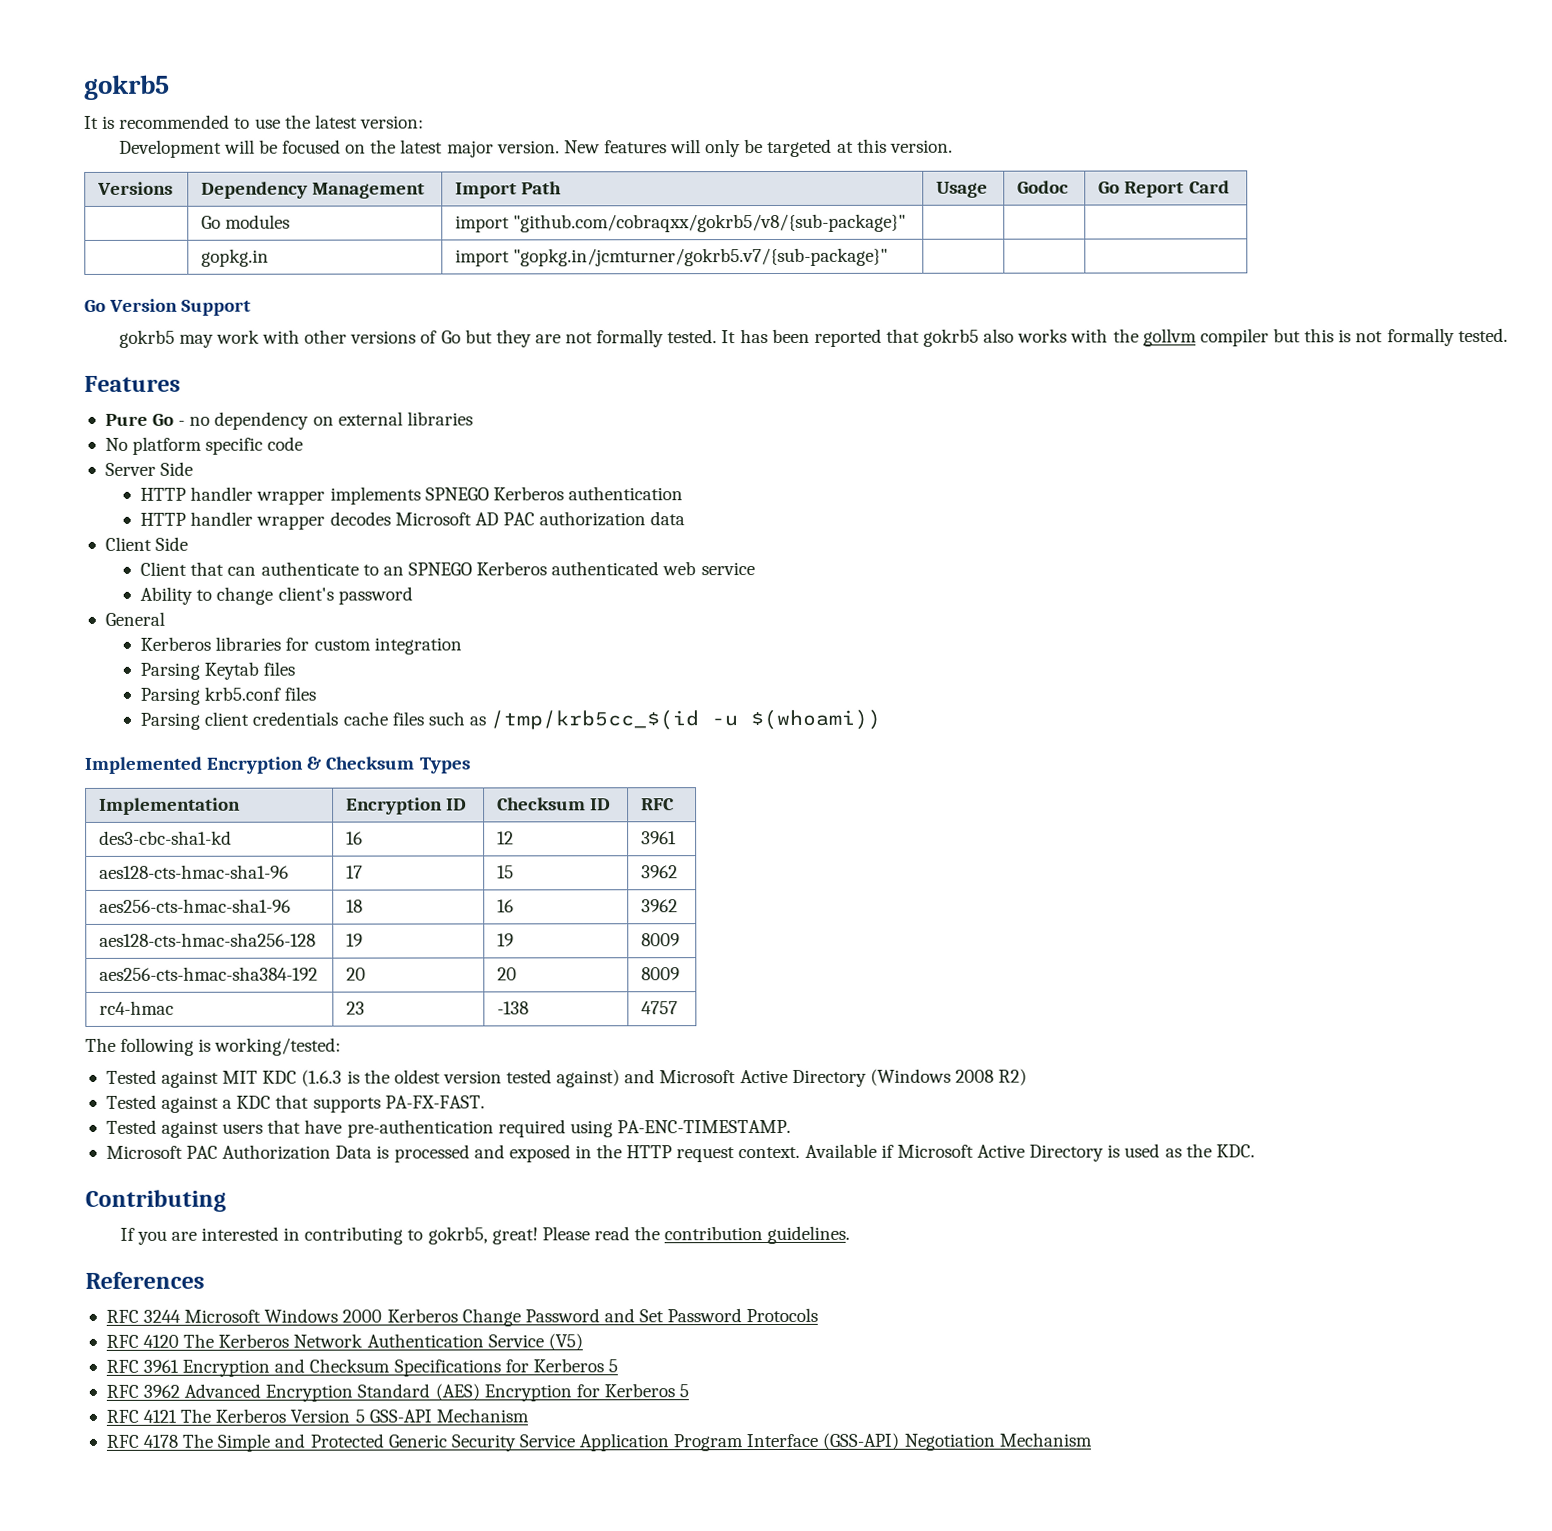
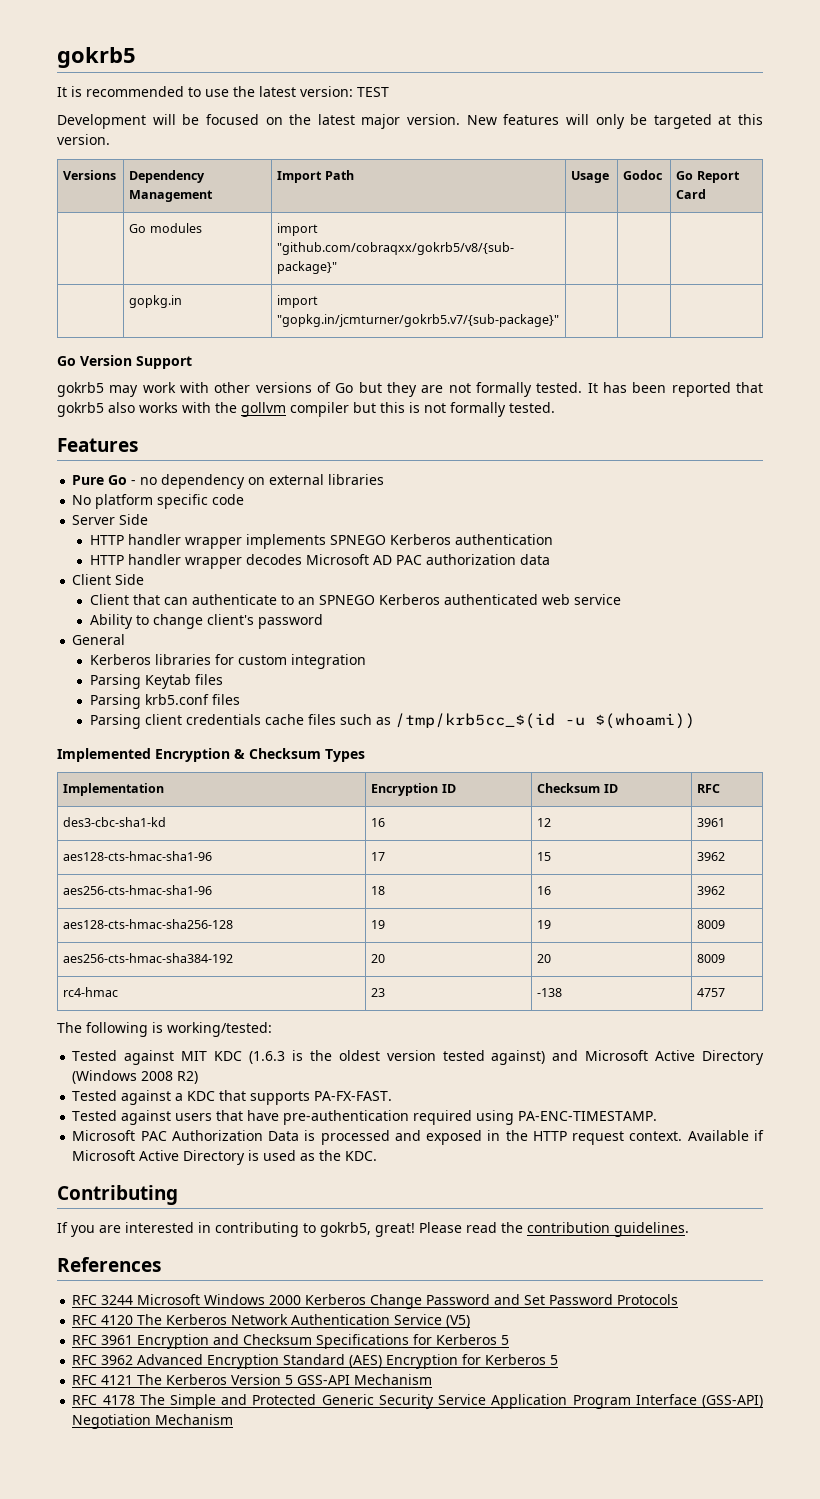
- It is recommended to use the latest version:
+ It is recommended to use the latest version: TEST

